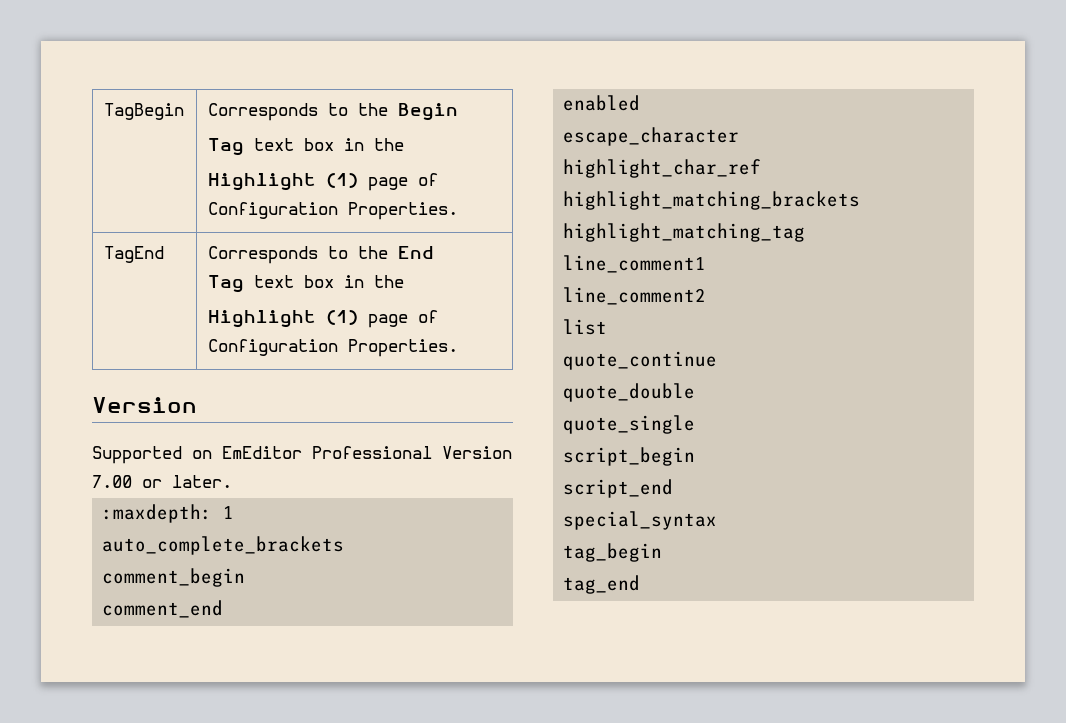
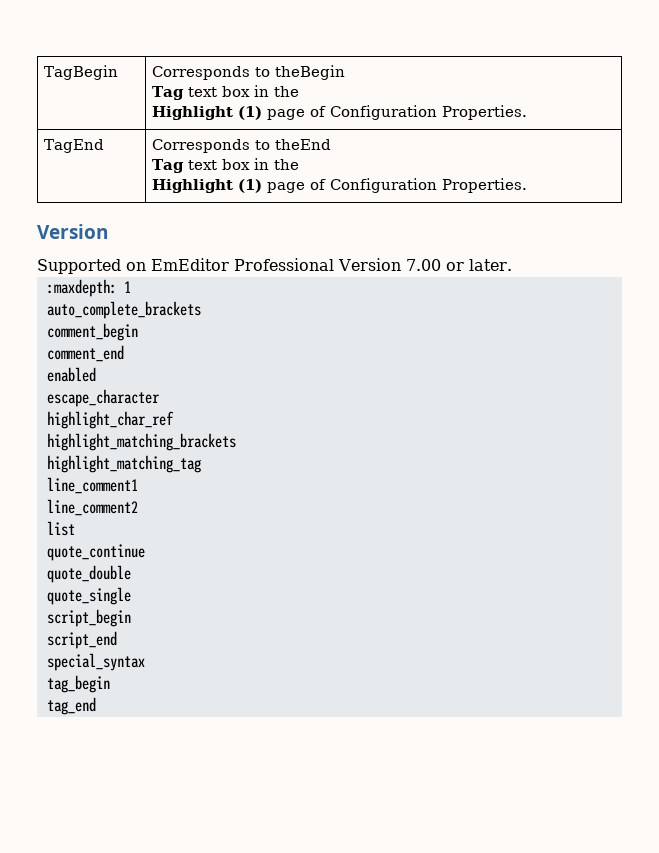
- TagBegin | Corresponds to the Begin
+ TagBegin | Corresponds to theBegin
- TagEnd | Corresponds to the End
+ TagEnd | Corresponds to theEnd

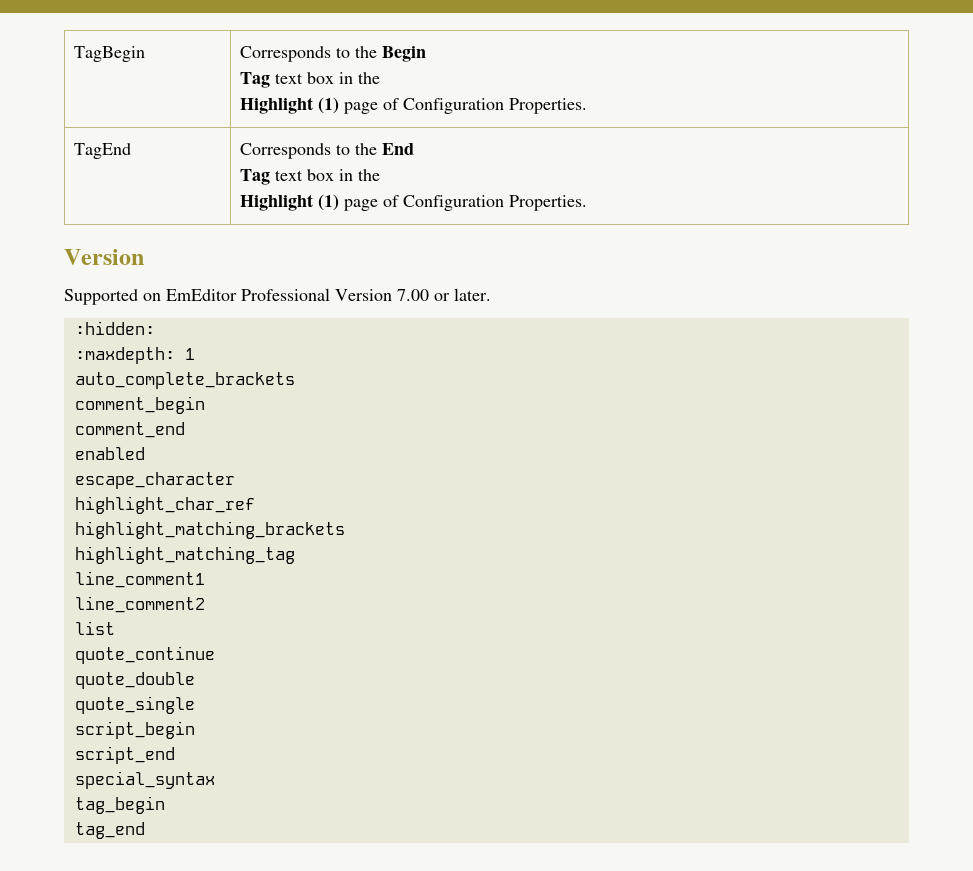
- TagBegin | Corresponds to theBegin
+ TagBegin | Corresponds to the Begin
- TagEnd | Corresponds to theEnd
+ TagEnd | Corresponds to the End
+ :hidden:

